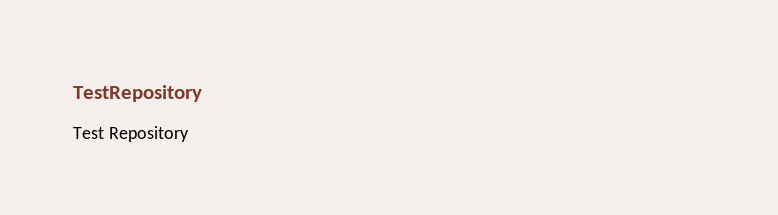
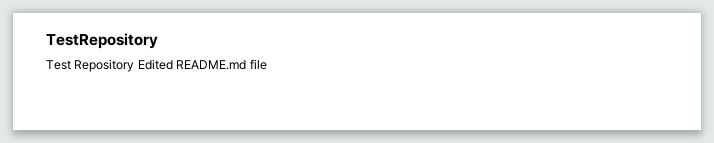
- Test Repository
+ Test Repository Edited README.md file

